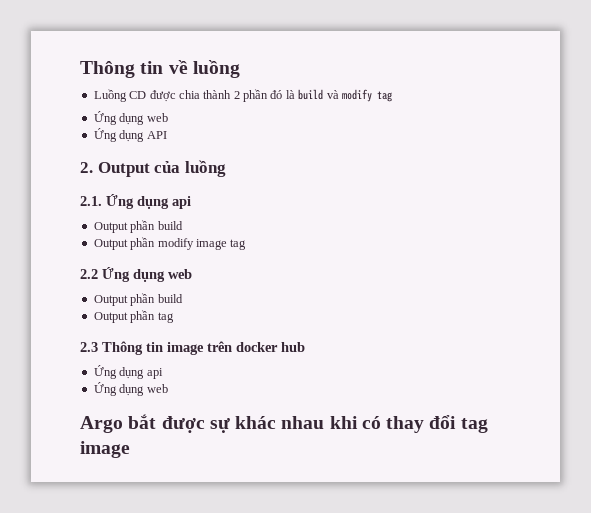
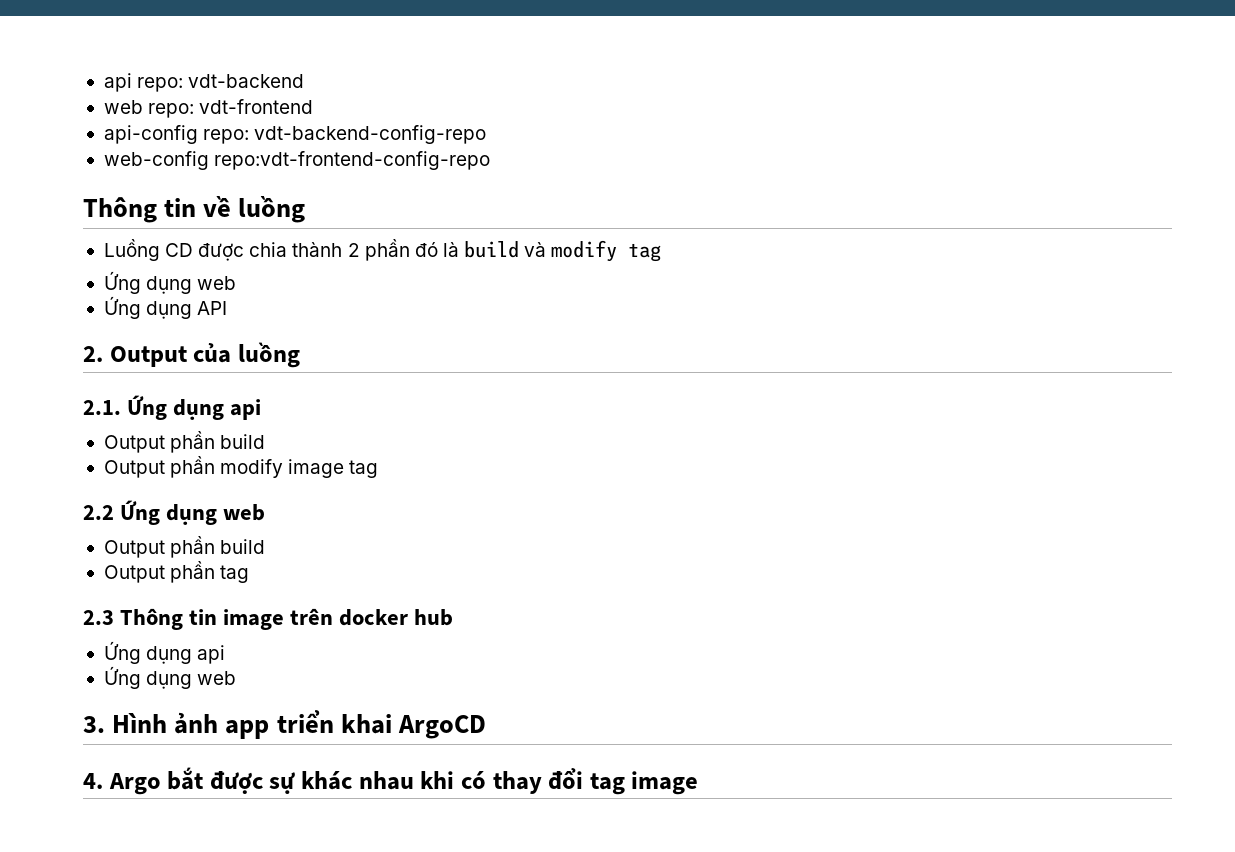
+ api repo: vdt-backend
+ web repo: vdt-frontend
+ api-config repo: vdt-backend-config-repo
+ web-config repo:vdt-frontend-config-repo
- Argo bắt được sự khác nhau khi có thay đổi tag image
+ 3. Hình ảnh app triển khai ArgoCD
+ 4. Argo bắt được sự khác nhau khi có thay đổi tag image

